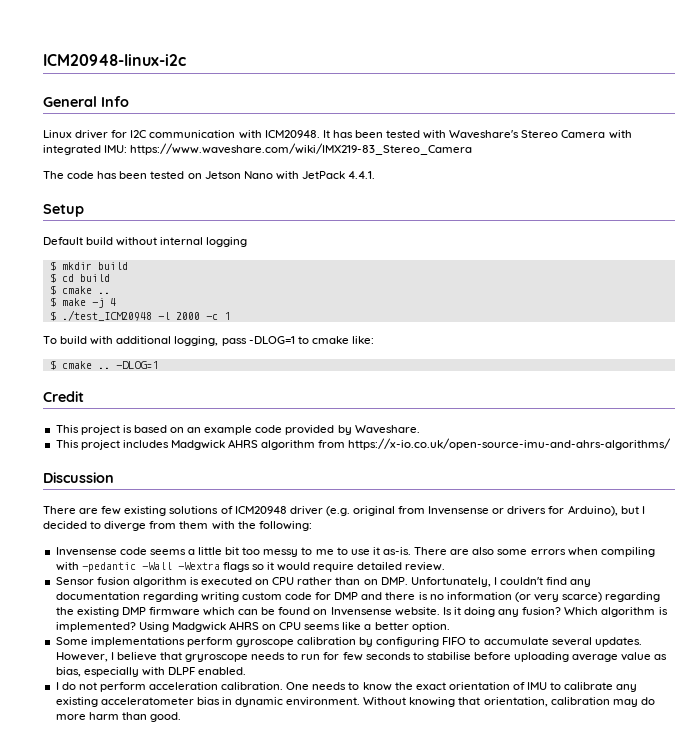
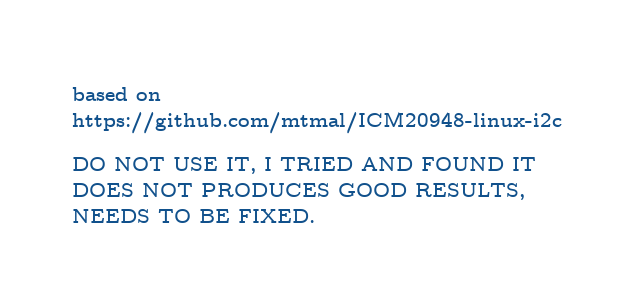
- ICM20948-linux-i2c
- General Info
- Linux driver for I2C communication with ICM20948. It has been tested with Waveshare's Stereo Camera with integrated IMU: https://www.waveshare.com/wiki/IMX219-83_Stereo_Camera
- The code has been tested on Jetson Nano with JetPack 4.4.1.
- Setup
- Default build without internal logging
- $ mkdir build
- $ cd build
- $ cmake ..
- $ make -j 4
- $ ./test_ICM20948 -l 2000 -c 1
- To build with additional logging, pass -DLOG=1 to cmake like:
- $ cmake .. -DLOG=1
- Credit
- This project is based on an example code provided by Waveshare.
- This project includes Madgwick AHRS algorithm from https://x-io.co.uk/open-source-imu-and-ahrs-algorithms/
- Discussion
- There are few existing solutions of ICM20948 driver (e.g. original from Invensense or drivers for Arduino), but I decided to diverge from them with the following:
- Invensense code seems a little bit too messy to me to use it as-is. There are also some errors when compiling with -pedantic -Wall -Wextra flags so it would require detailed review.
- Sensor fusion algorithm is executed on CPU rather than on DMP. Unfortunately, I couldn't find any documentation regarding writing custom code for DMP and there is no information (or very scarce) regarding the existing DMP firmware which can be found on Invensense website. Is it doing any fusion? Which algorithm is implemented? Using Madgwick AHRS on CPU seems like a better option.
- Some implementations perform gyroscope calibration by configuring FIFO to accumulate several updates. However, I believe that gryroscope needs to run for few seconds to stabilise before uploading average value as bias, especially with DLPF enabled.
- I do not perform acceleration calibration. One needs to know the exact orientation of IMU to calibrate any existing acceleratometer bias in dynamic environment. Without knowing that orientation, calibration may do more harm than good.
+ based on https://github.com/mtmal/ICM20948-linux-i2c
+ DO NOT USE IT, I TRIED AND FOUND IT DOES NOT PRODUCES GOOD RESULTS, NEEDS TO BE FIXED.

